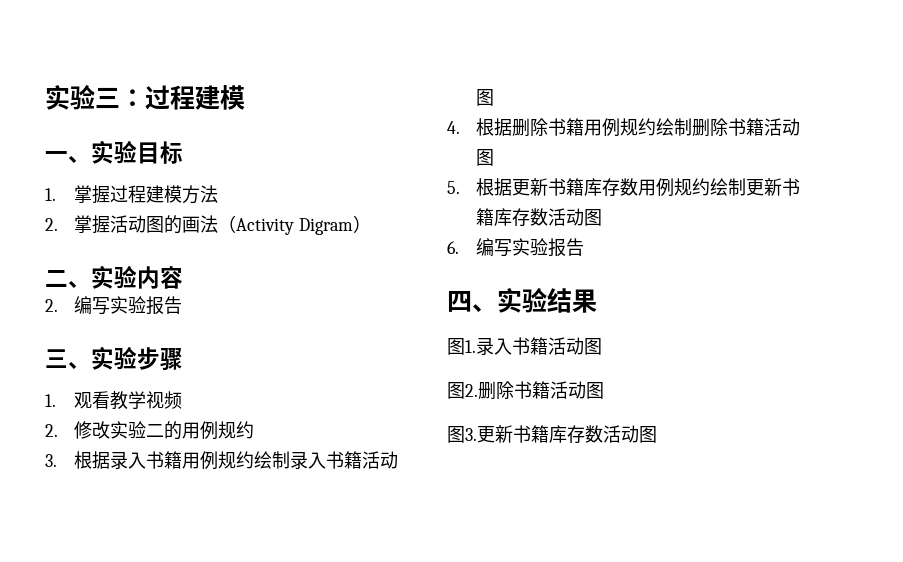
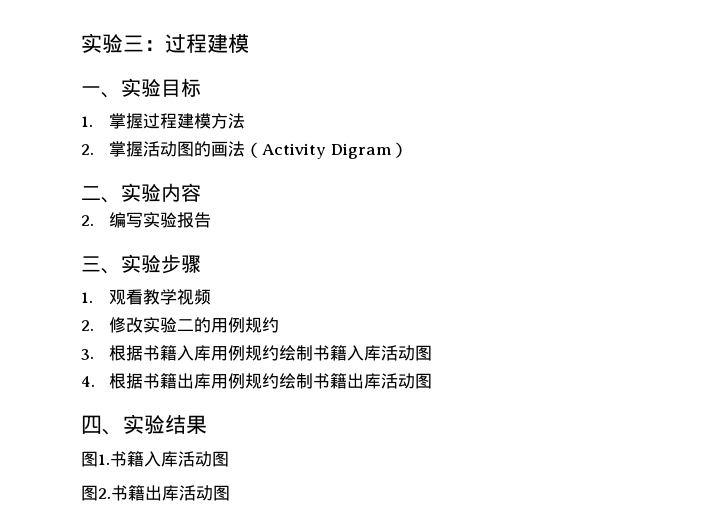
- 3.根据录入书籍用例规约绘制录入书籍活动图
+ 3.根据书籍入库用例规约绘制书籍入库活动图
- 4.根据删除书籍用例规约绘制删除书籍活动图
- 5.根据更新书籍库存数用例规约绘制更新书籍库存数活动图
- 6.编写实验报告
+ 4.根据书籍出库用例规约绘制书籍出库活动图
- 图1.录入书籍活动图
+ 图1.书籍入库活动图
- 图2.删除书籍活动图
- 图3.更新书籍库存数活动图
+ 图2.书籍出库活动图

